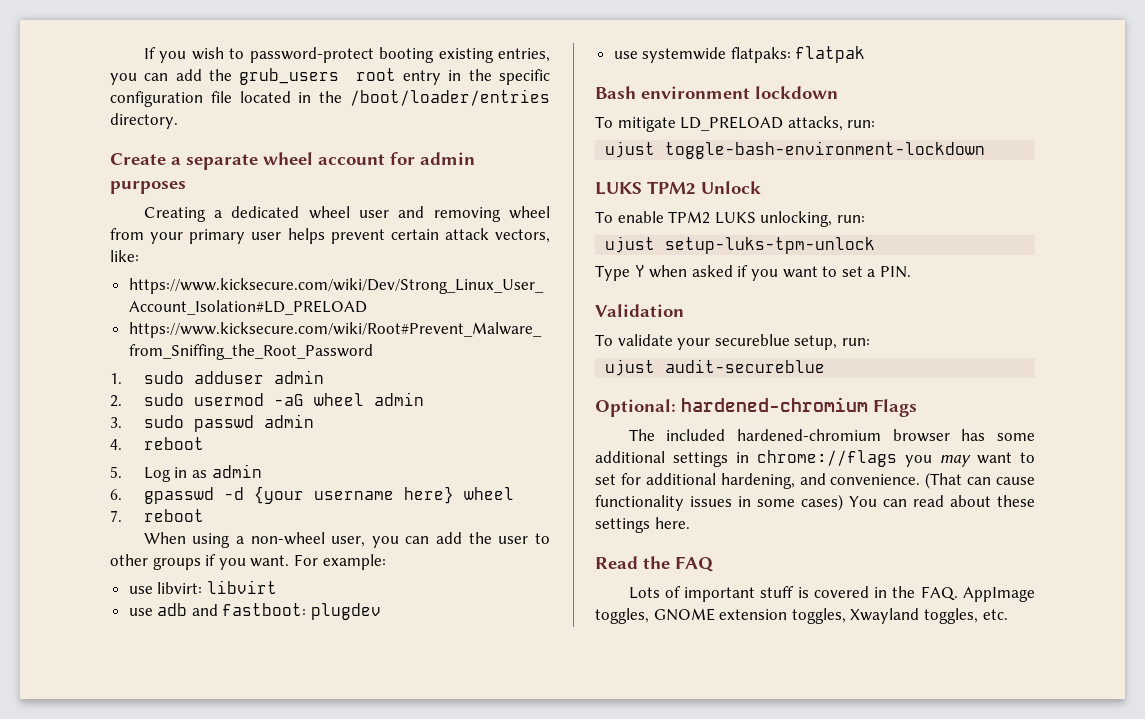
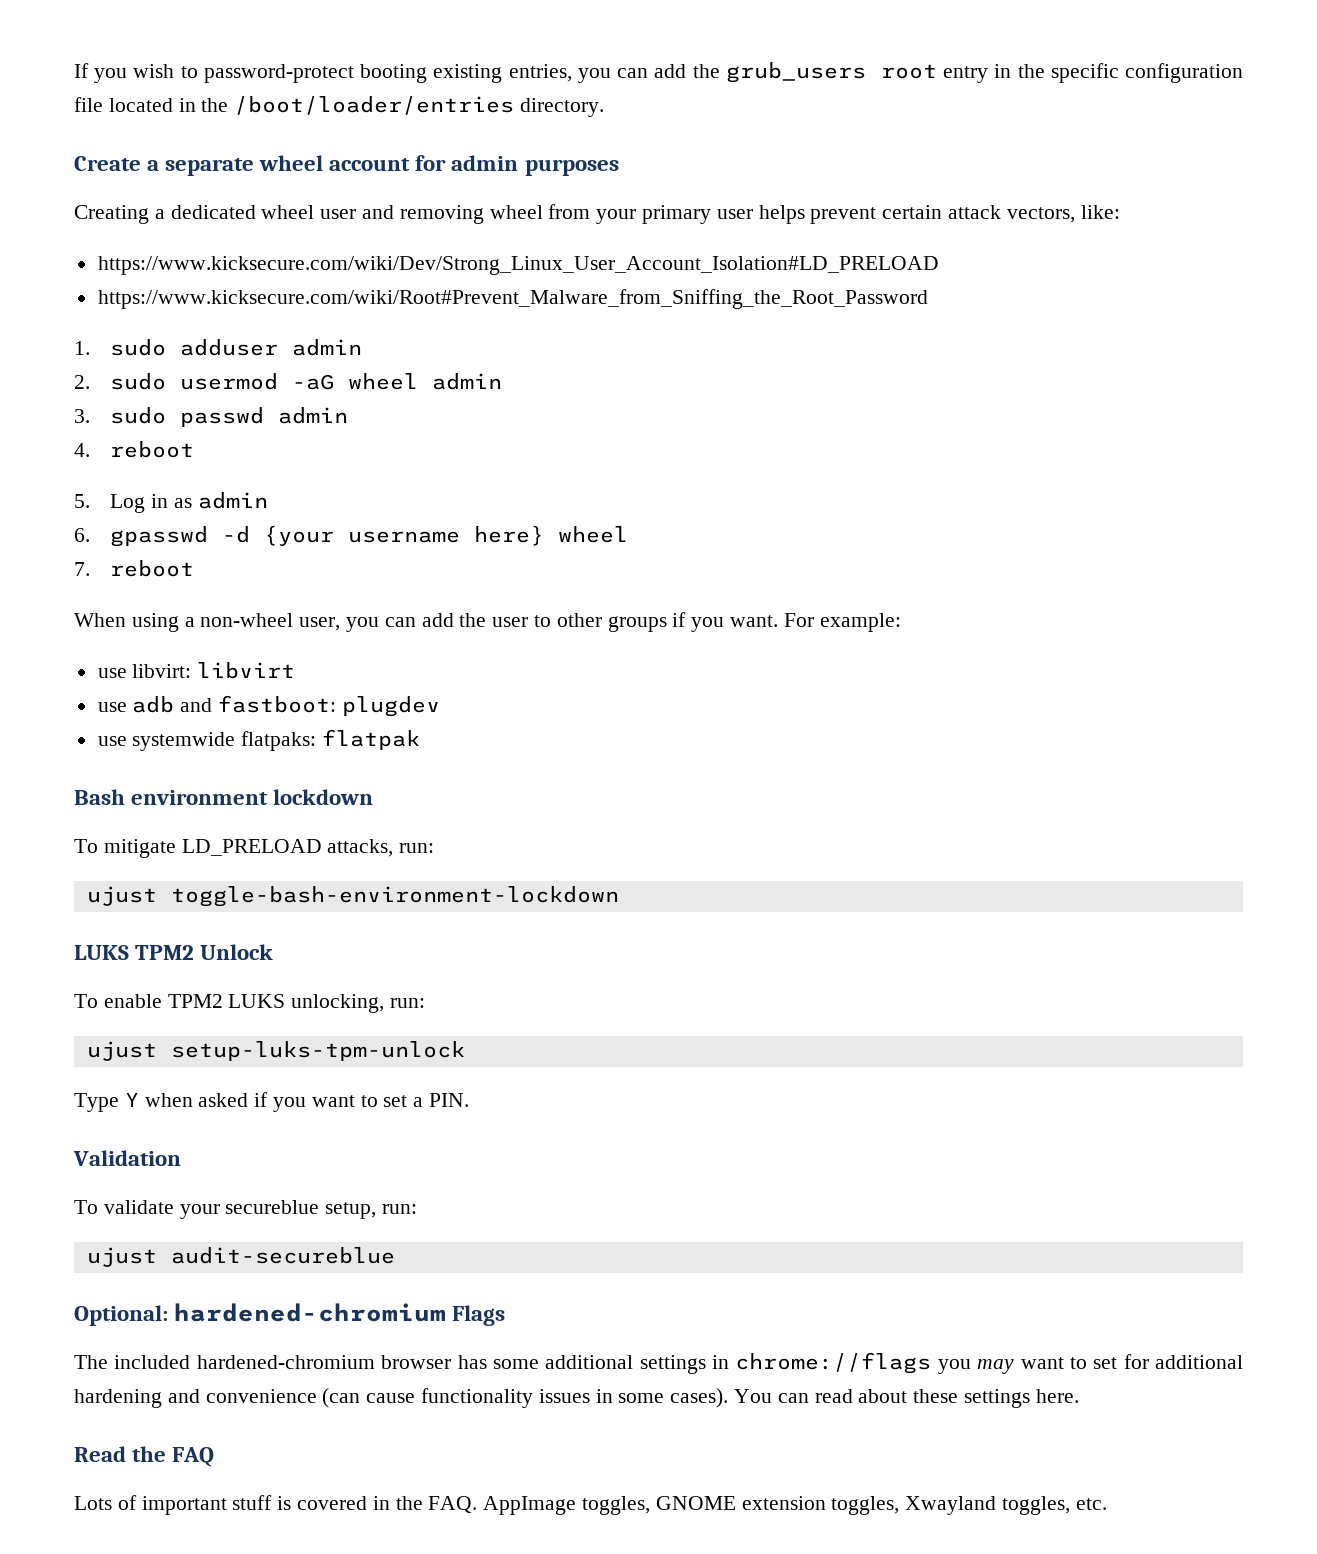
- The included hardened-chromium browser has some additional settings in chrome://flags you may want to set for additional hardening, and convenience. (That can cause functionality issues in some cases) You can read about these settings here.
+ The included hardened-chromium browser has some additional settings in chrome://flags you may want to set for additional hardening and convenience (can cause functionality issues in some cases). You can read about these settings here.

